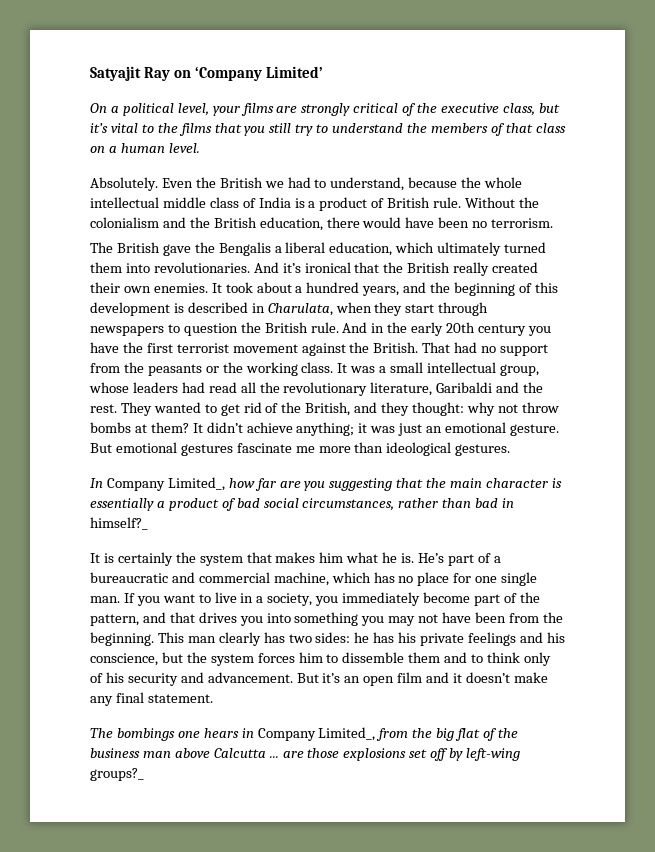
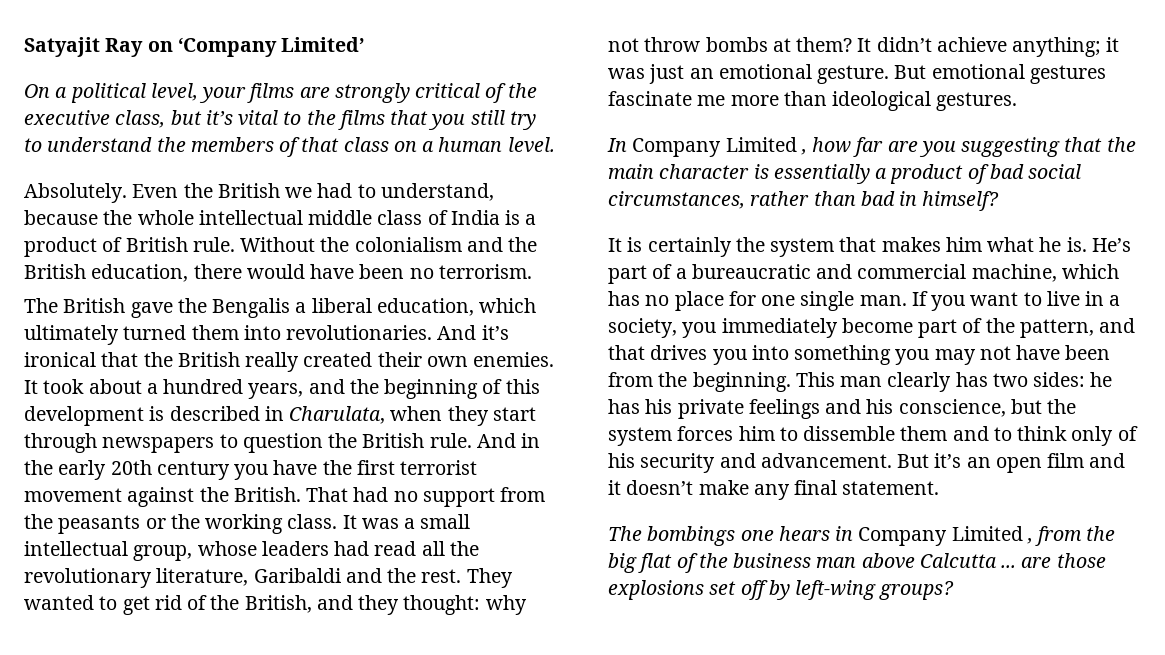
- In Company Limited_, how far are you suggesting that the main character is essentially a product of bad social circumstances, rather than bad in himself?_
+ In Company Limited , how far are you suggesting that the main character is essentially a product of bad social circumstances, rather than bad in himself?
- The bombings one hears in Company Limited_, from the big flat of the business man above Calcutta ... are those explosions set off by left-wing groups?_
+ The bombings one hears in Company Limited , from the big flat of the business man above Calcutta ... are those explosions set off by left-wing groups?

